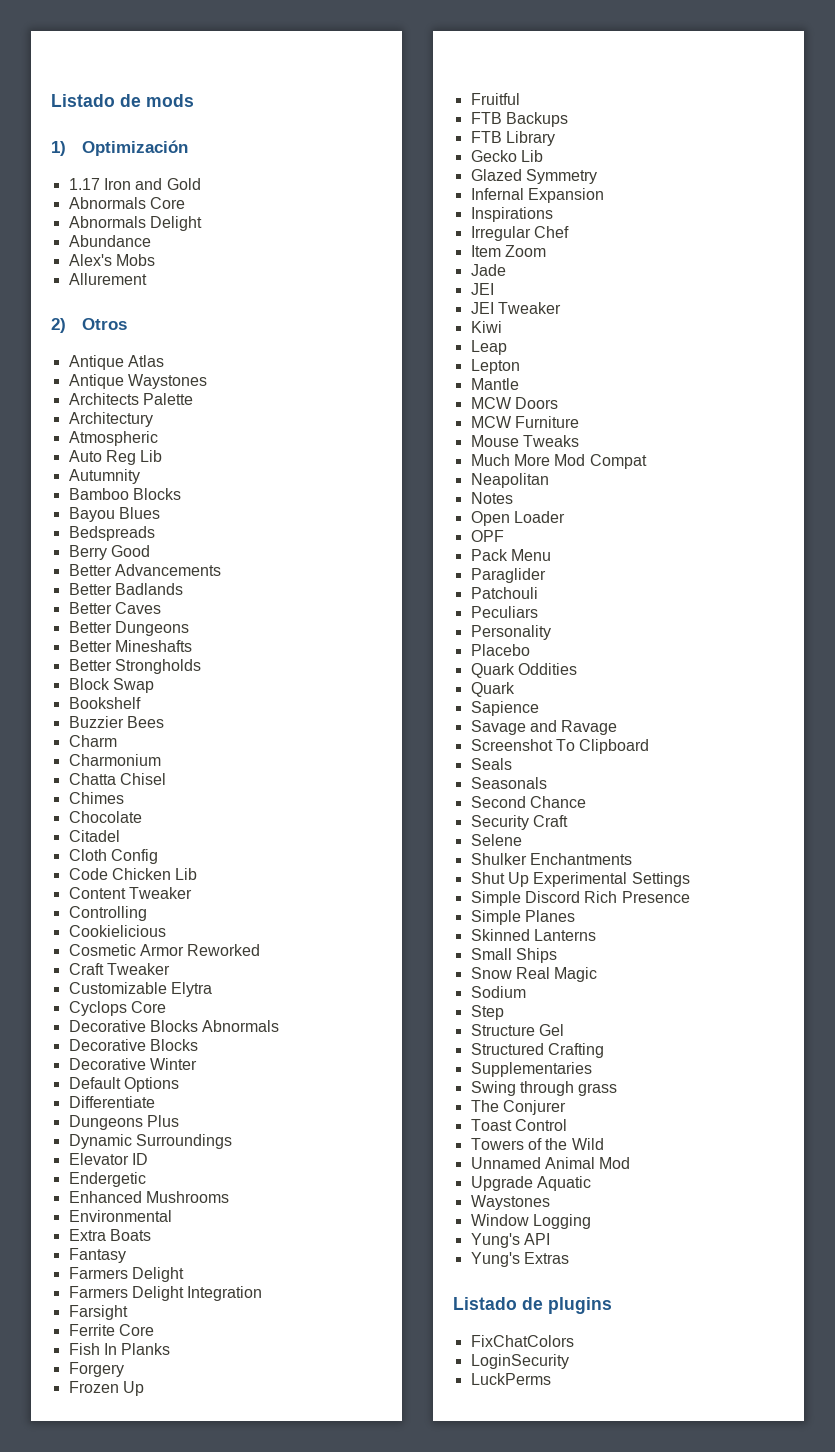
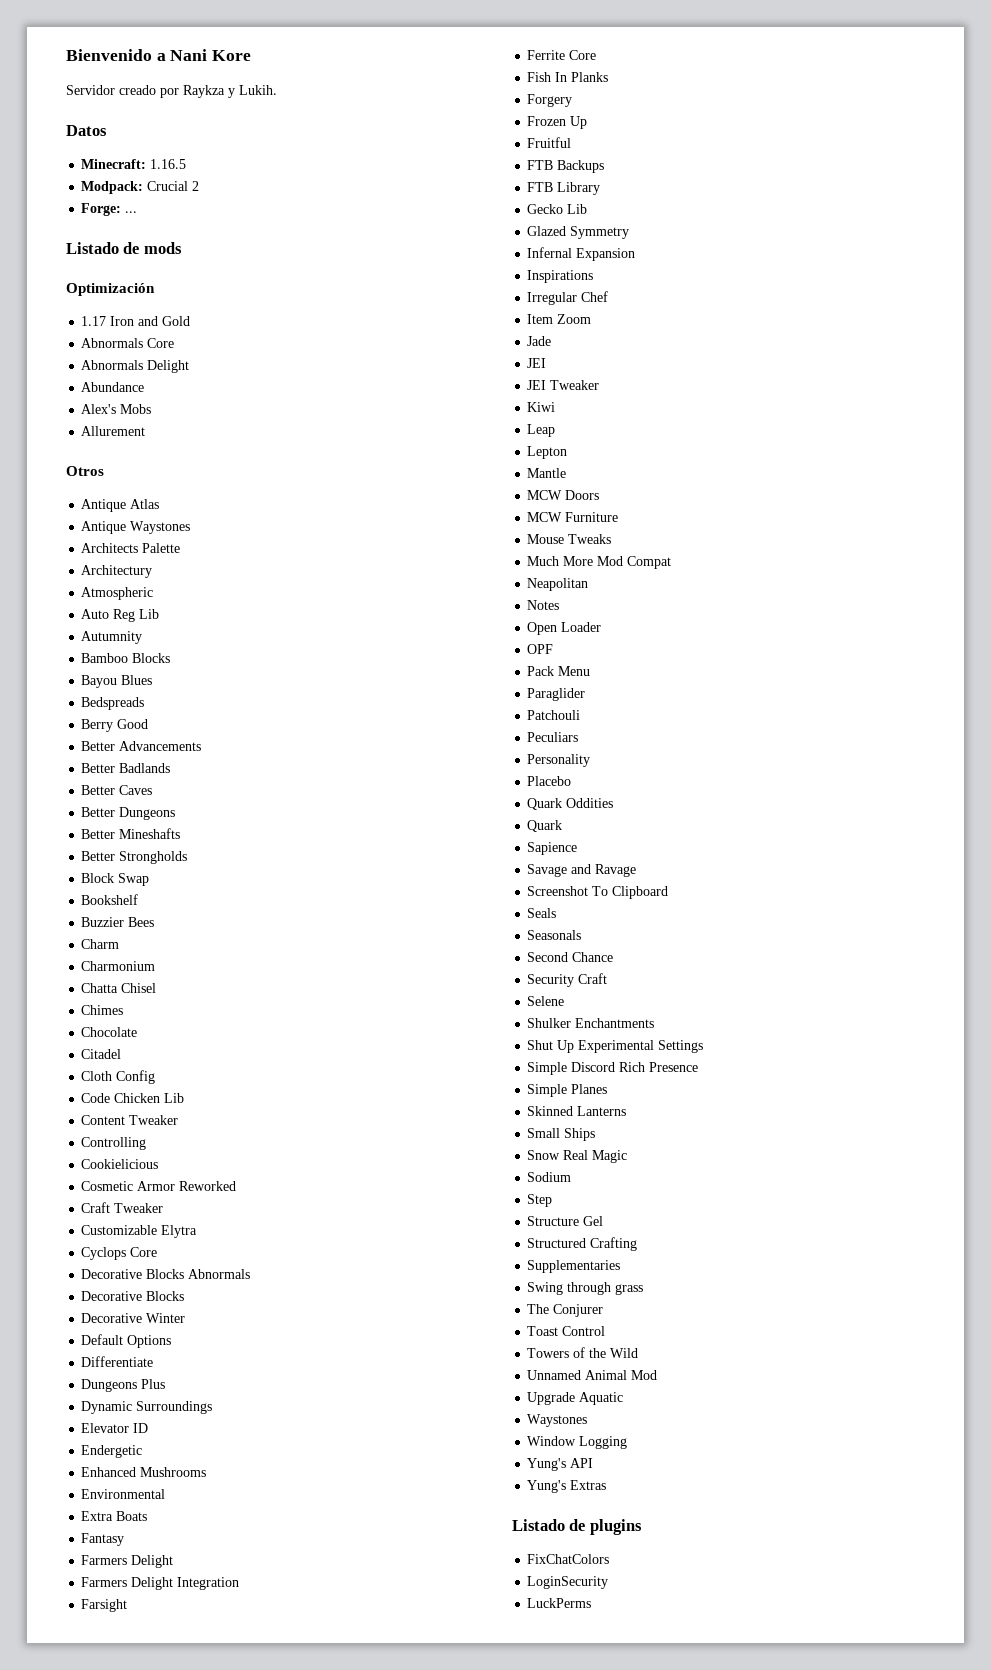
+ Bienvenido a Nani Kore
+ Servidor creado por Raykza y Lukih.
+ Datos
+ Minecraft: 1.16.5
+ Modpack: Crucial 2
+ Forge: ...
- 1) Optimización
+ Optimización
- 2) Otros
+ Otros

